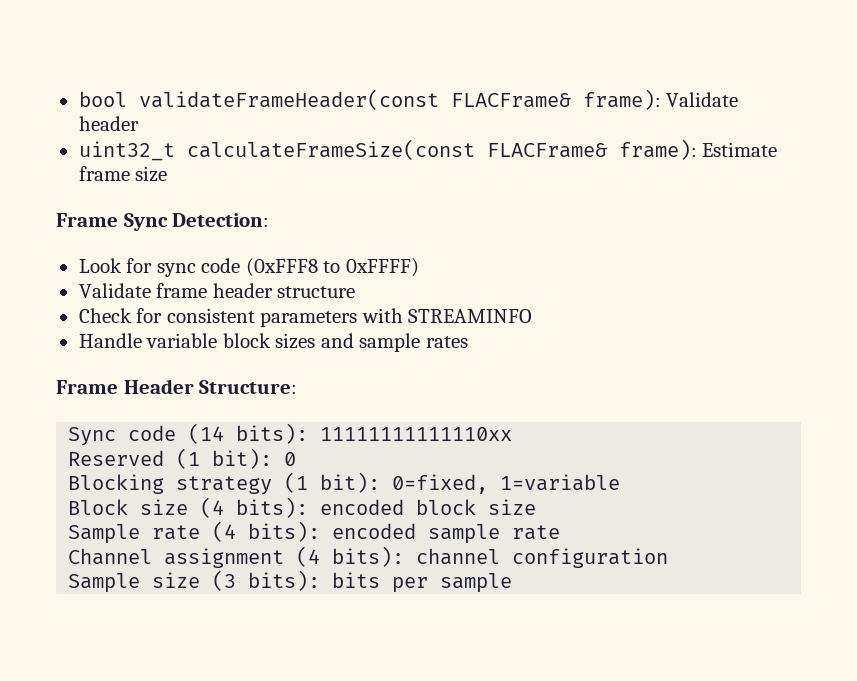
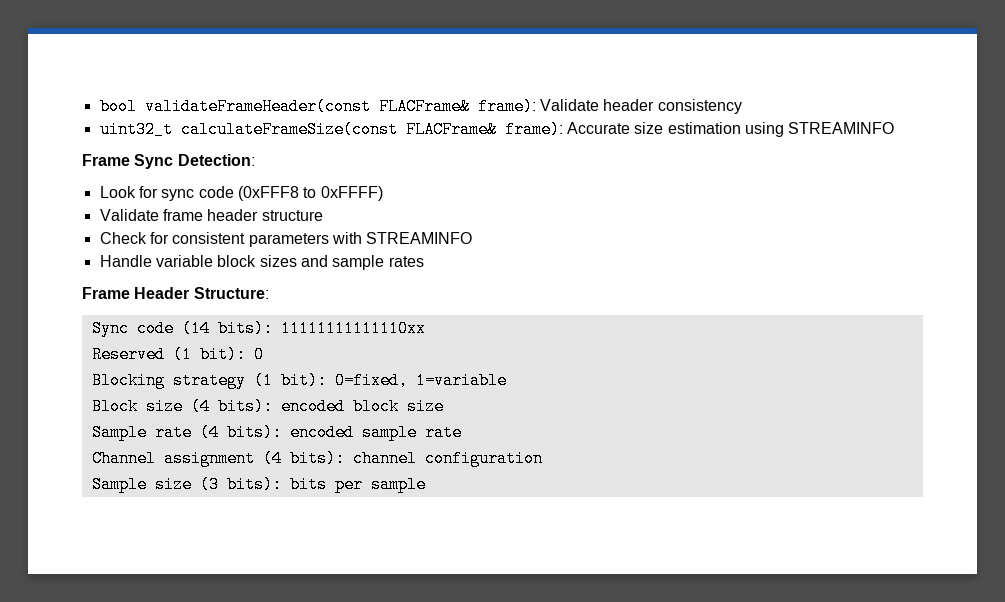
- bool validateFrameHeader(const FLACFrame& frame): Validate header
+ bool validateFrameHeader(const FLACFrame& frame): Validate header consistency
- uint32_t calculateFrameSize(const FLACFrame& frame): Estimate frame size
+ uint32_t calculateFrameSize(const FLACFrame& frame): Accurate size estimation using STREAMINFO

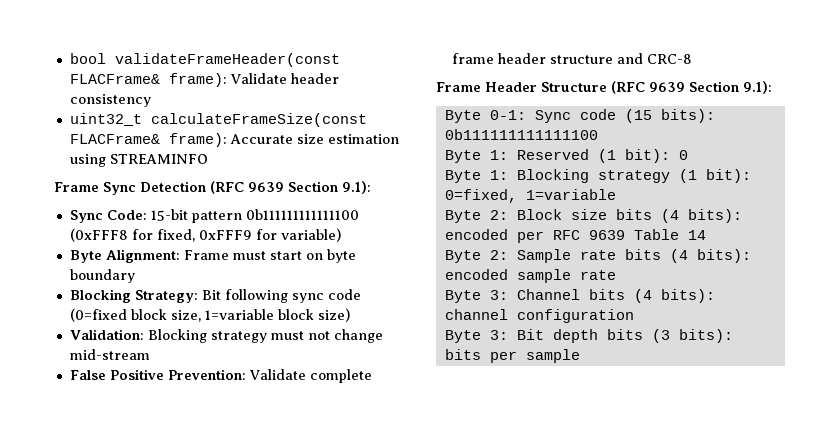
- Frame Sync Detection:
- Look for sync code (0xFFF8 to 0xFFFF)
- Validate frame header structure
- Check for consistent parameters with STREAMINFO
- Handle variable block sizes and sample rates
- Frame Header Structure:
- Sync code (14 bits): 11111111111110xx
- Reserved (1 bit): 0
+ Frame Sync Detection (RFC 9639 Section 9.1):
+ Sync Code: 15-bit pattern 0b111111111111100 (0xFFF8 for fixed, 0xFFF9 for variable)
+ Byte Alignment: Frame must start on byte boundary
+ Blocking Strategy: Bit following sync code (0=fixed block size, 1=variable block size)
+ Validation: Blocking strategy must not change mid-stream
+ False Positive Prevention: Validate complete frame header structure and CRC-8
+ Frame Header Structure (RFC 9639 Section 9.1):
+ Byte 0-1: Sync code (15 bits): 0b111111111111100
+ Byte 1: Reserved (1 bit): 0
- Blocking strategy (1 bit): 0=fixed, 1=variable
+ Byte 1: Blocking strategy (1 bit): 0=fixed, 1=variable
- Block size (4 bits): encoded block size
- Sample rate (4 bits): encoded sample rate
+ Byte 2: Block size bits (4 bits): encoded per RFC 9639 Table 14
+ Byte 2: Sample rate bits (4 bits): encoded sample rate
- Channel assignment (4 bits): channel configuration
+ Byte 3: Channel bits (4 bits): channel configuration
- Sample size (3 bits): bits per sample
+ Byte 3: Bit depth bits (3 bits): bits per sample

